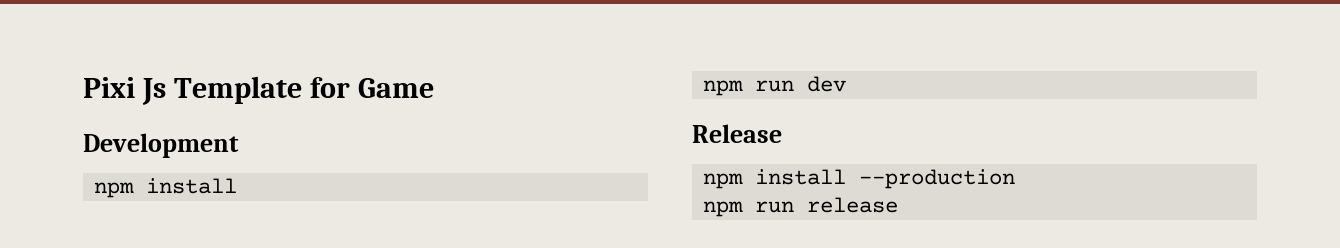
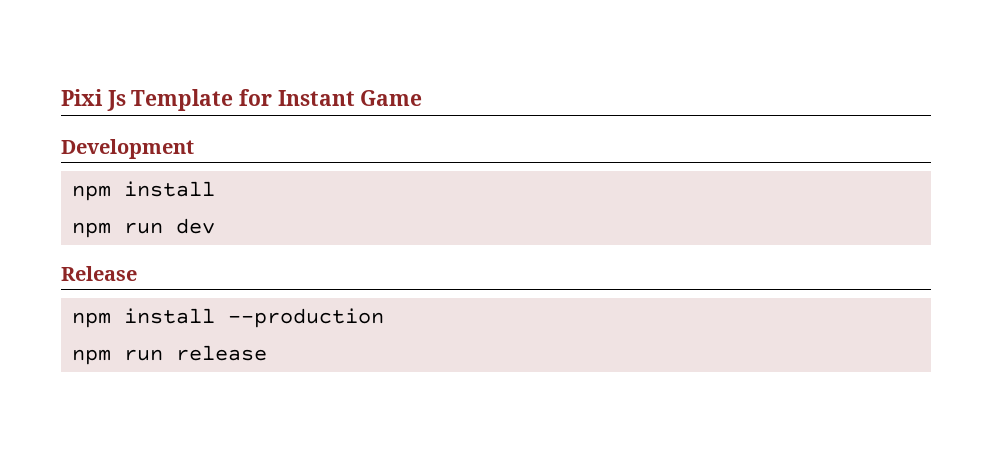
- Pixi Js Template for Game
+ Pixi Js Template for Instant Game

